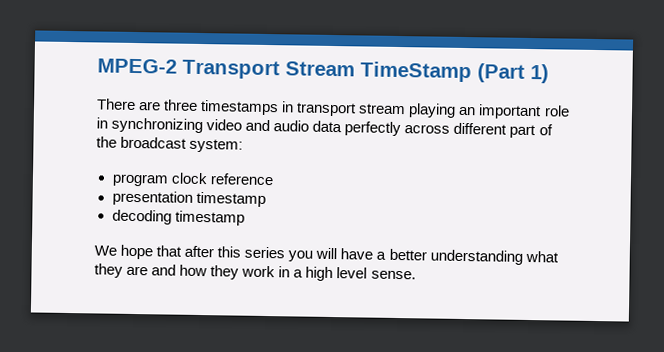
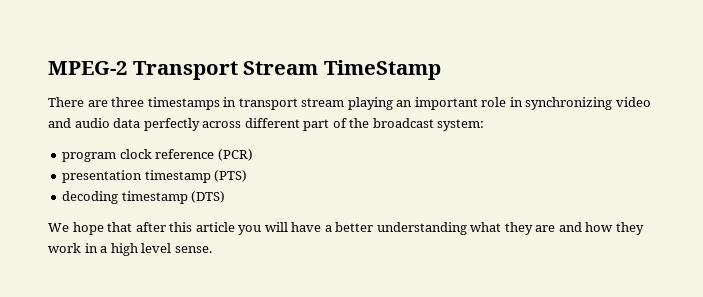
- MPEG-2 Transport Stream TimeStamp (Part 1)
+ MPEG-2 Transport Stream TimeStamp
- program clock reference
+ program clock reference (PCR)
- presentation timestamp
+ presentation timestamp (PTS)
- decoding timestamp
+ decoding timestamp (DTS)
- We hope that after this series you will have a better understanding what they are and how they work in a high level sense.
+ We hope that after this article you will have a better understanding what they are and how they work in a high level sense.

